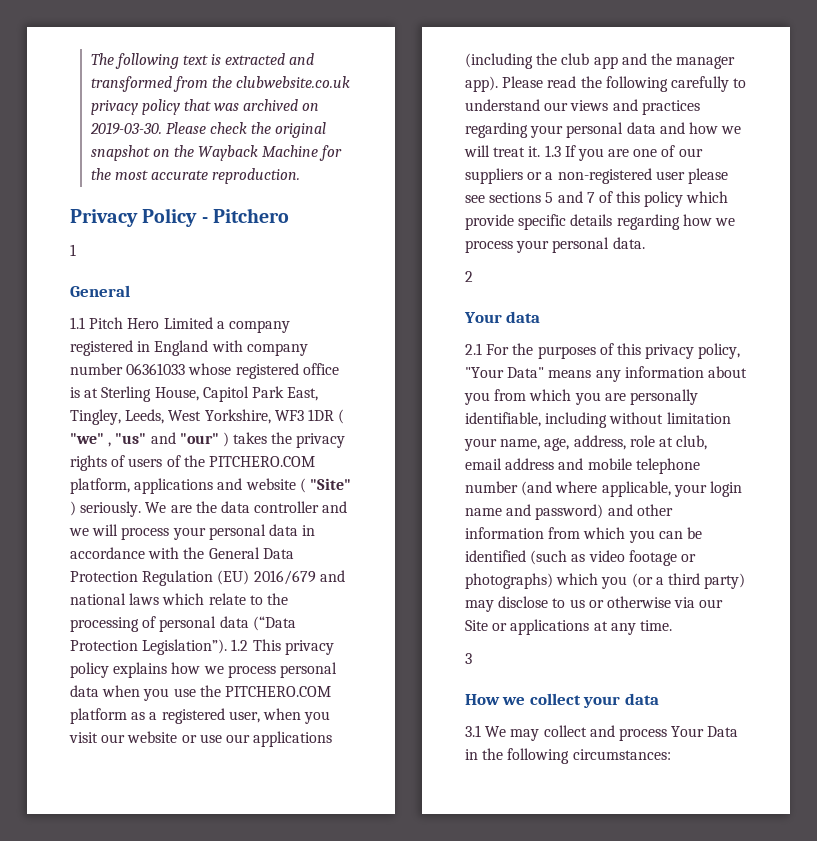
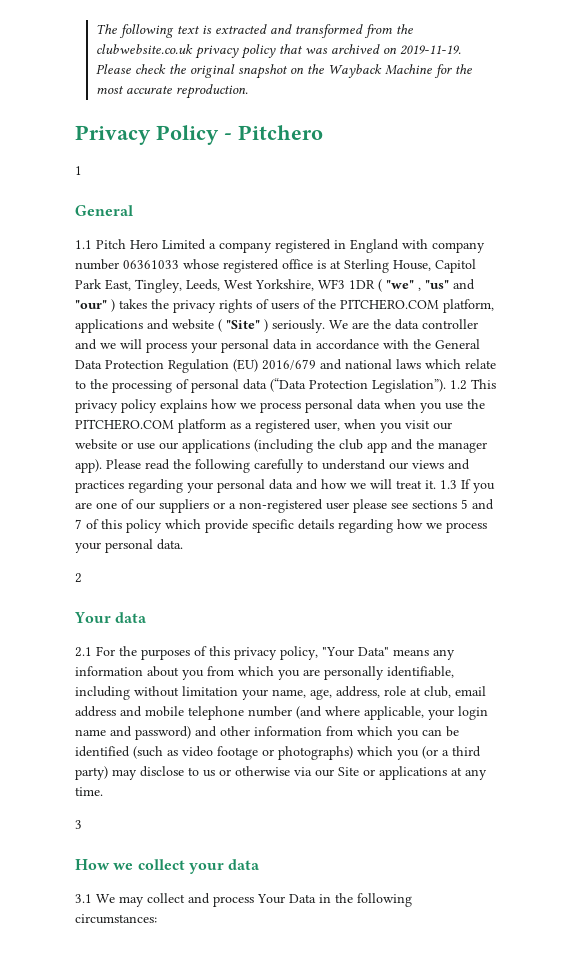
- The following text is extracted and transformed from the clubwebsite.co.uk privacy policy that was archived on 2019-03-30.
+ The following text is extracted and transformed from the clubwebsite.co.uk privacy policy that was archived on 2019-11-19.

